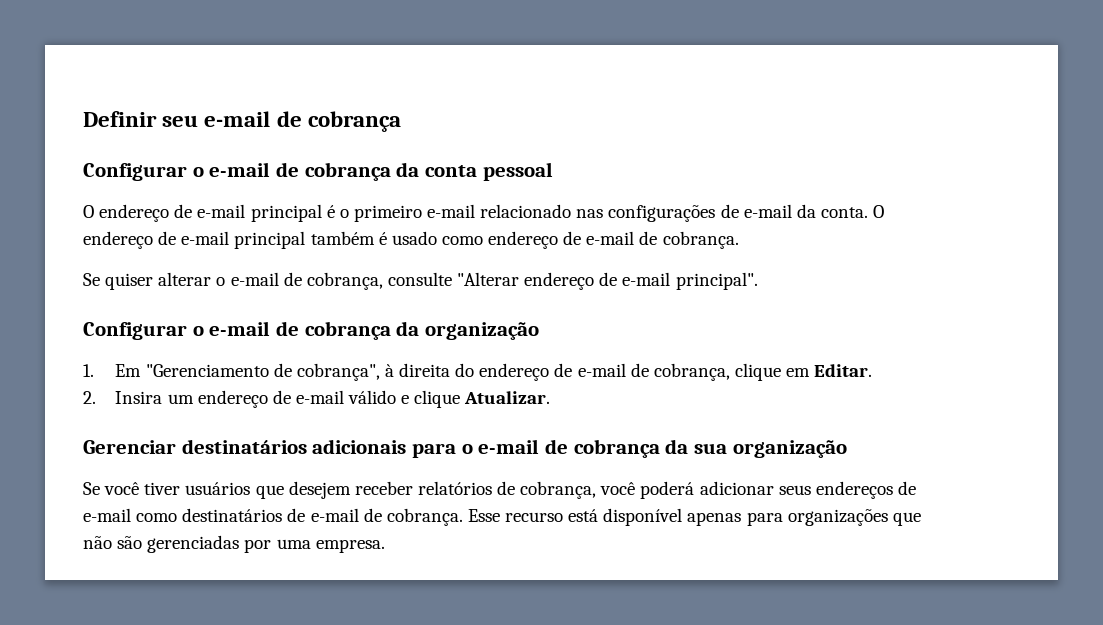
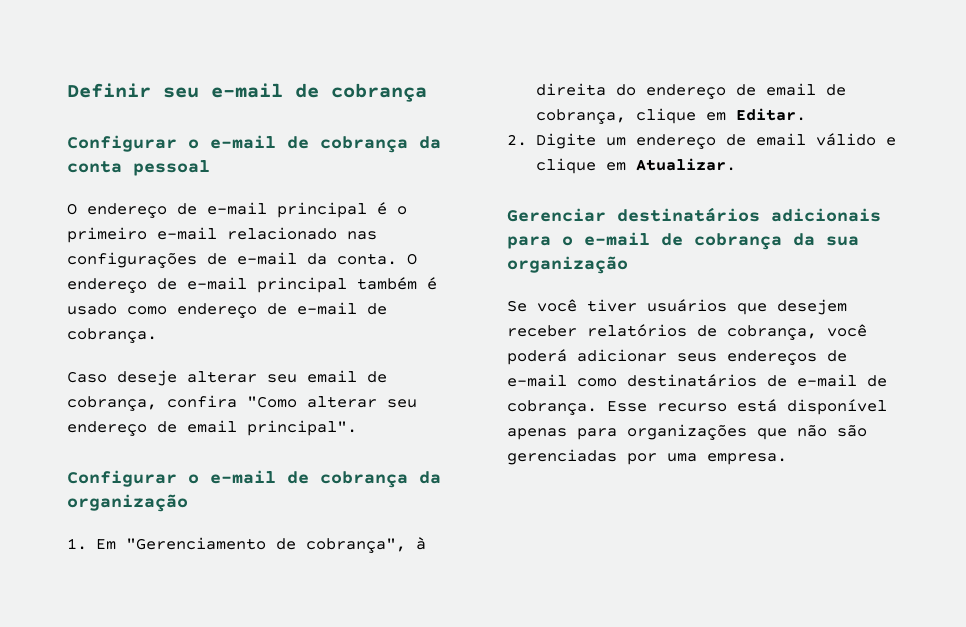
- Se quiser alterar o e-mail de cobrança, consulte "Alterar endereço de e-mail principal".
+ Caso deseje alterar seu email de cobrança, confira "Como alterar seu endereço de email principal".
- 1. Em "Gerenciamento de cobrança", à direita do endereço de e-mail de cobrança, clique em Editar.
+ 1. Em "Gerenciamento de cobrança", à direita do endereço de email de cobrança, clique em Editar.
- 2. Insira um endereço de e-mail válido e clique Atualizar.
+ 2. Digite um endereço de email válido e clique em Atualizar.

